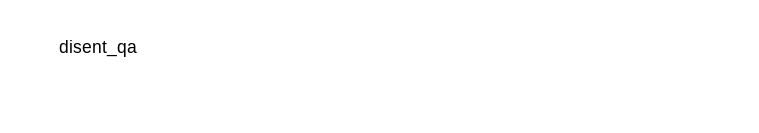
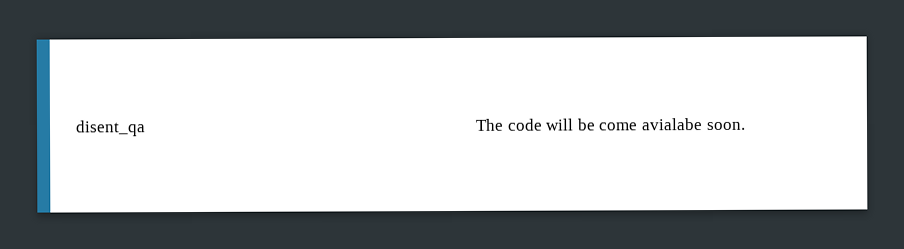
+ The code will be come avialabe soon.

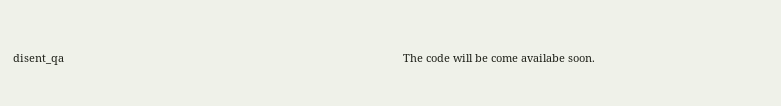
- The code will be come avialabe soon.
+ The code will be come availabe soon.

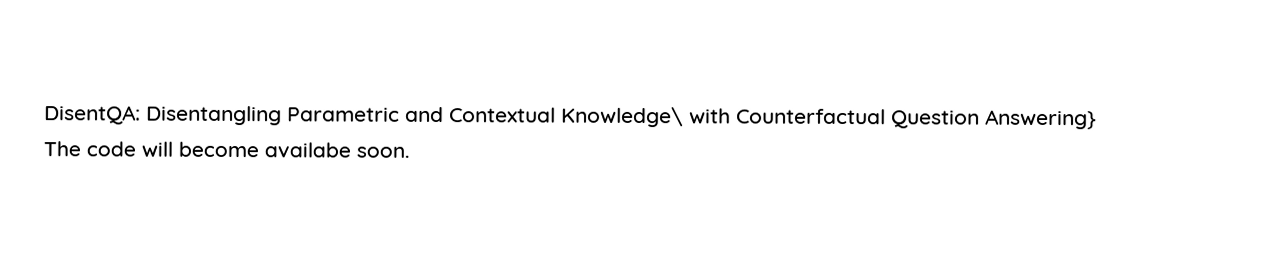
- disent_qa
+ DisentQA: Disentangling Parametric and Contextual Knowledge\ with Counterfactual Question Answering}
- The code will be come availabe soon.
+ The code will become availabe soon.

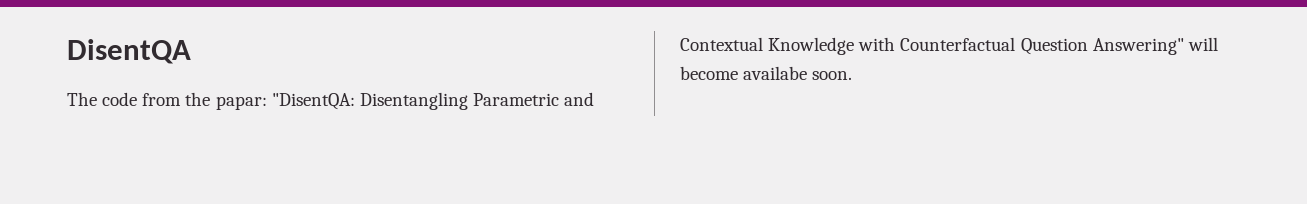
- DisentQA: Disentangling Parametric and Contextual Knowledge\ with Counterfactual Question Answering}
- The code will become availabe soon.
+ DisentQA
+ The code from the papar: "DisentQA: Disentangling Parametric and Contextual Knowledge with Counterfactual Question Answering" will become availabe soon.

